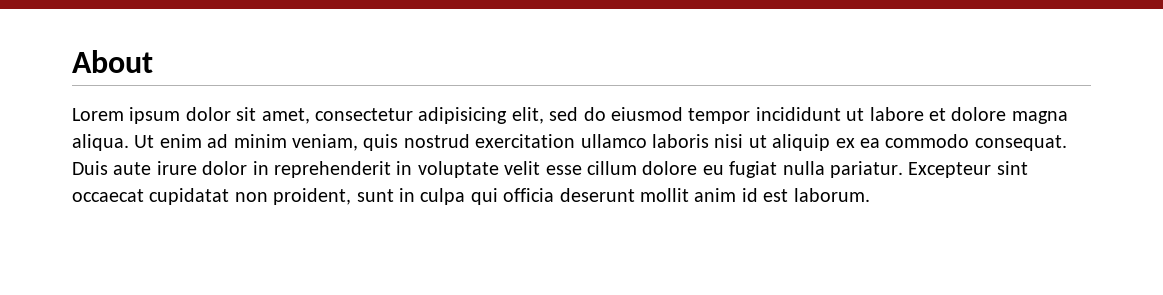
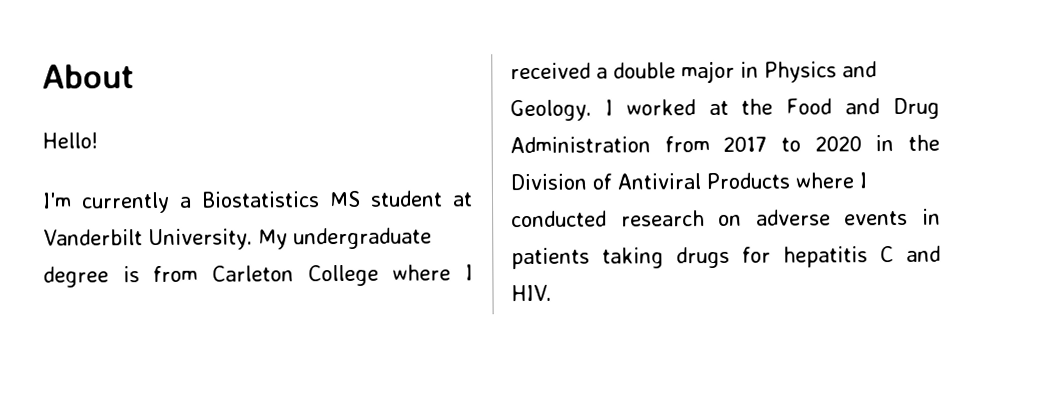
- Lorem ipsum dolor sit amet, consectetur adipisicing elit, sed do eiusmod tempor incididunt ut labore et dolore magna aliqua. Ut enim ad minim veniam, quis nostrud exercitation ullamco laboris nisi ut aliquip ex ea commodo consequat. Duis aute irure dolor in reprehenderit in voluptate velit esse cillum dolore eu fugiat nulla pariatur. Excepteur sint occaecat cupidatat non proident, sunt in culpa qui officia deserunt mollit anim id est laborum.
+ Hello!
+ I'm currently a Biostatistics MS student at Vanderbilt University. My undergraduate degree is from Carleton College where I received a double major in Physics and Geology. I worked at the Food and Drug Administration from 2017 to 2020 in the Division of Antiviral Products where I conducted research on adverse events in patients taking drugs for hepatitis C and HIV.

